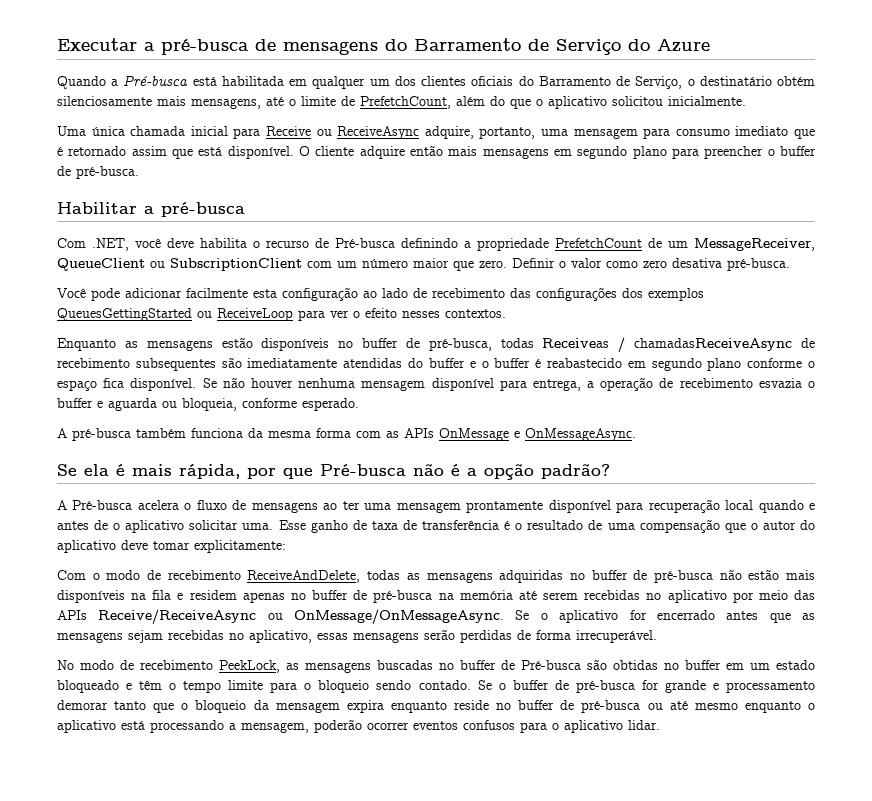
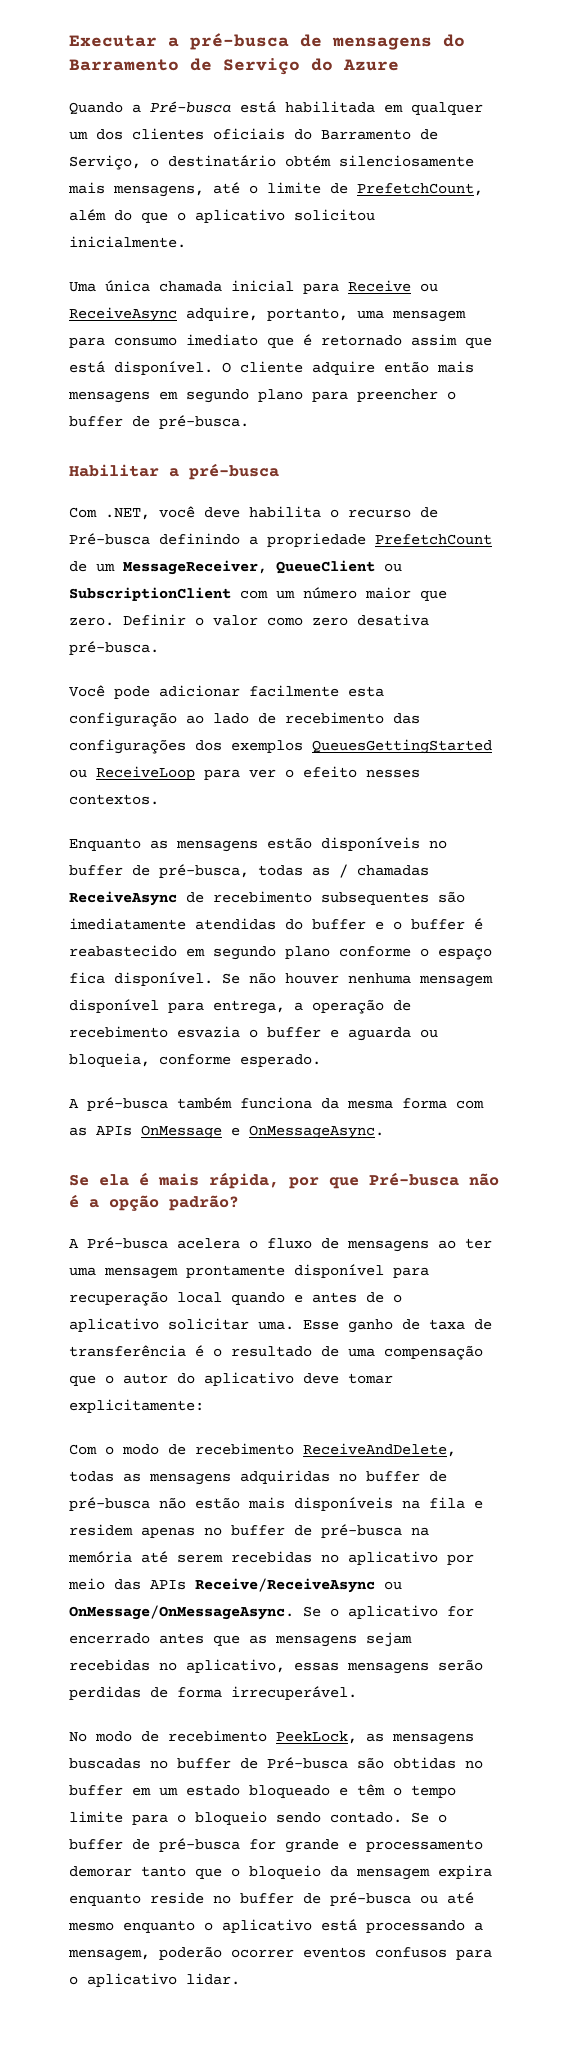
- Enquanto as mensagens estão disponíveis no buffer de pré-busca, todas Receiveas / chamadasReceiveAsync de recebimento subsequentes são imediatamente atendidas do buffer e o buffer é reabastecido em segundo plano conforme o espaço fica disponível.
+ Enquanto as mensagens estão disponíveis no buffer de pré-busca, todas as / chamadas ReceiveAsync de recebimento subsequentes são imediatamente atendidas do buffer e o buffer é reabastecido em segundo plano conforme o espaço fica disponível.

